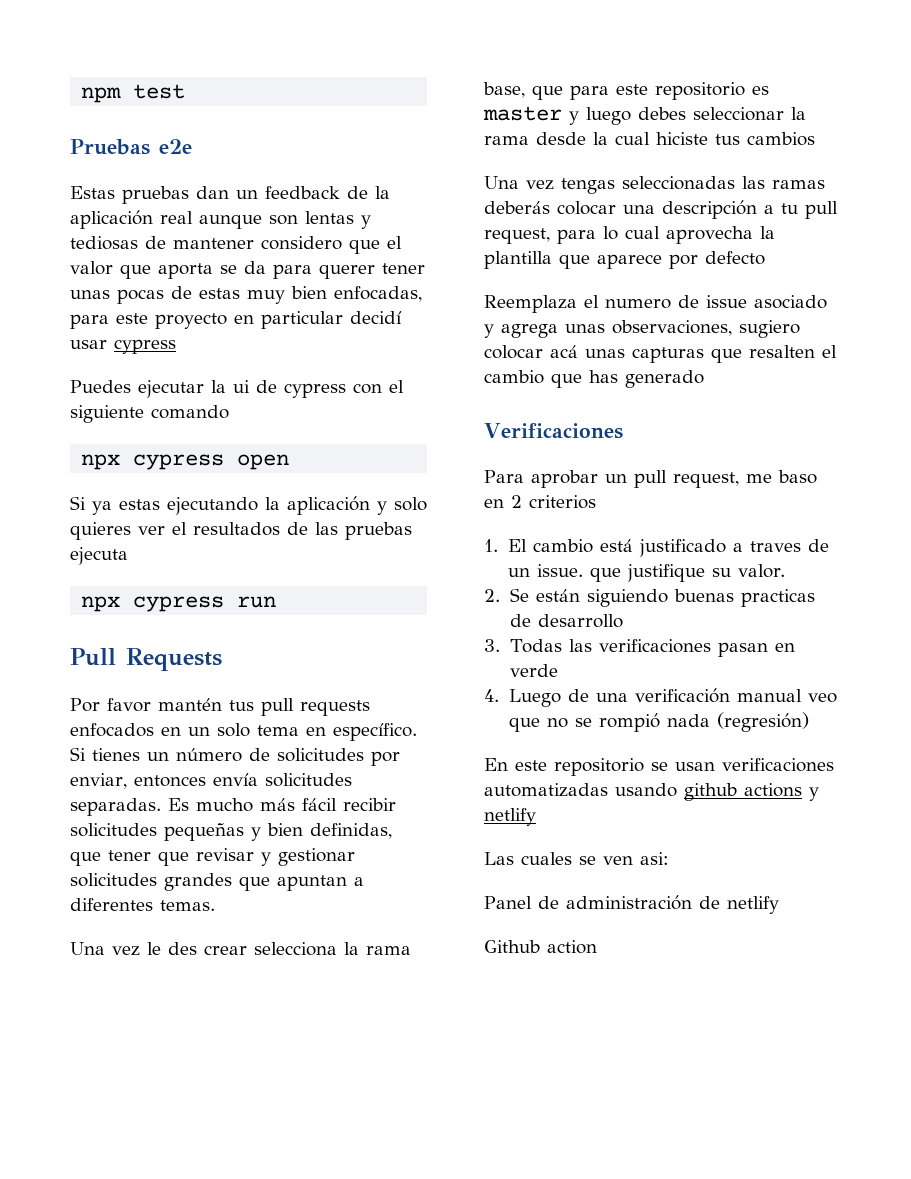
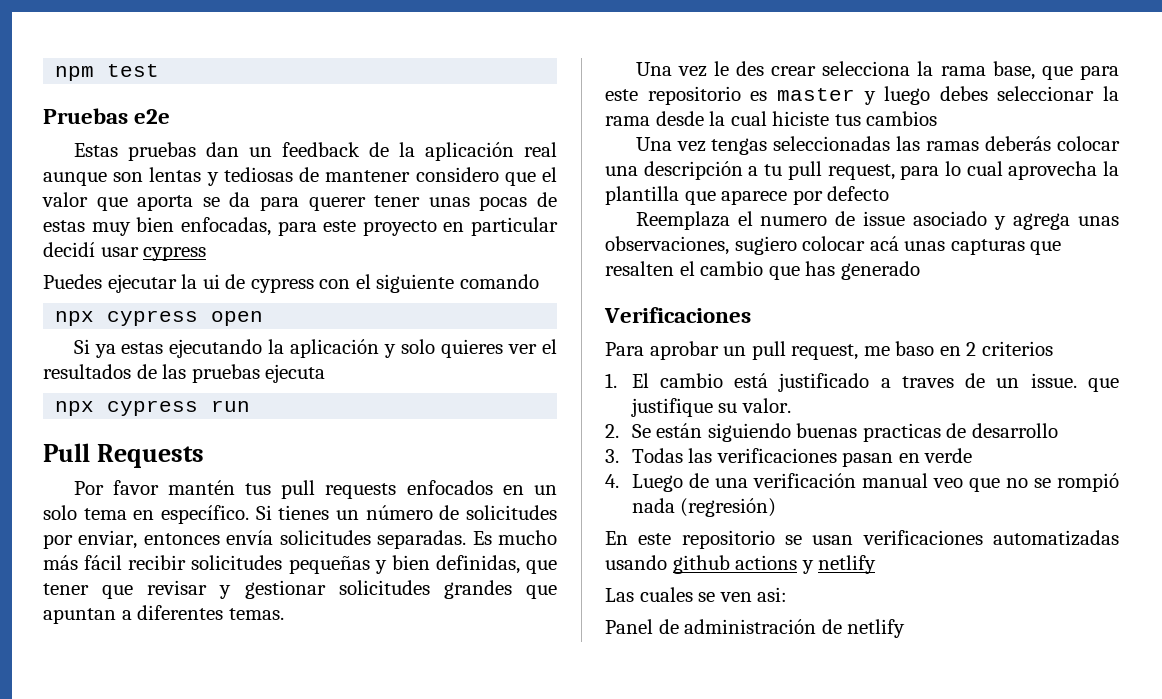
- Github action

